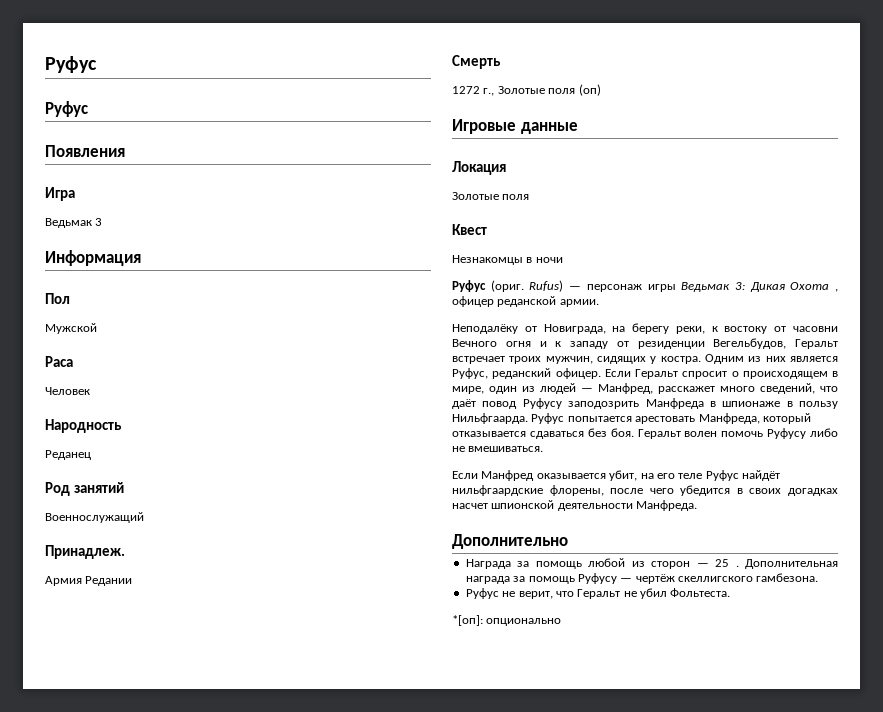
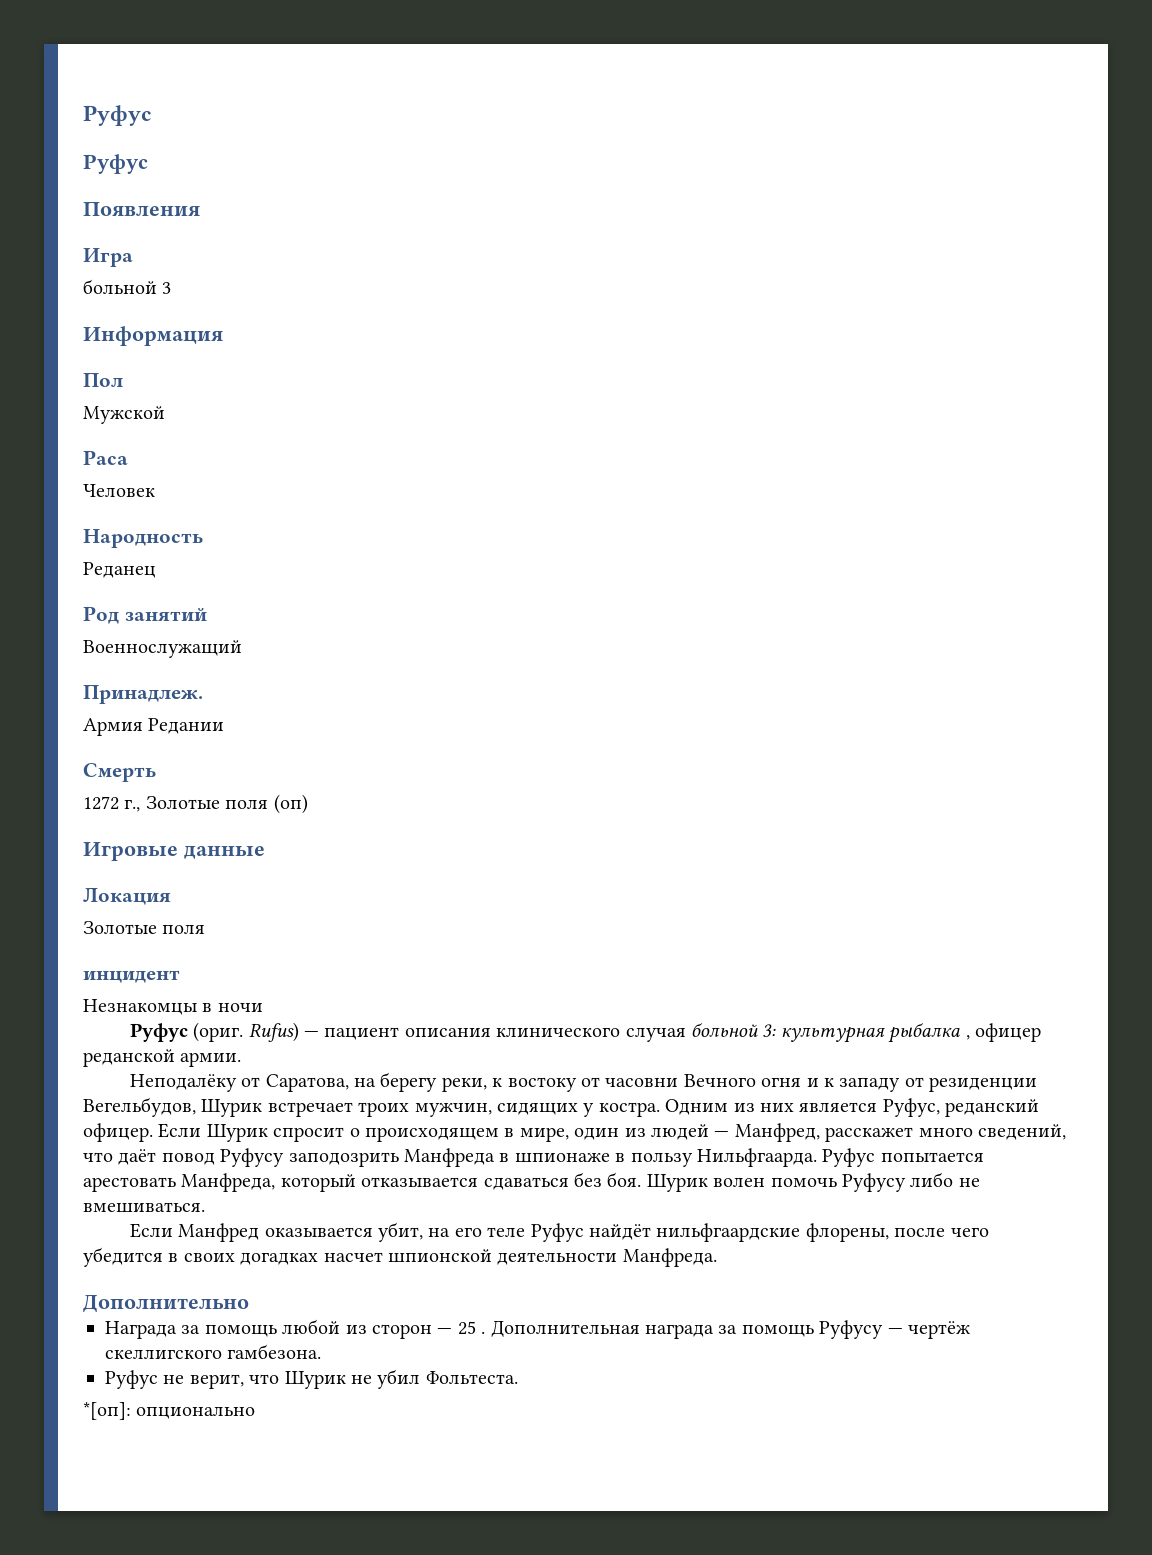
- Ведьмак 3
+ больной 3
- Квест
+ инцидент
- Rufus) — персонаж игры Ведьмак 3: Дикая Охота , офицер реданской армии.
+ Rufus) — пациент описания клинического случая больной 3: культурная рыбалка , офицер реданской армии.
- Неподалёку от Новиграда, на берегу реки, к востоку от часовни Вечного огня и к западу от резиденции Вегельбудов, Геральт встречает троих мужчин, сидящих у костра.
+ Неподалёку от Саратова, на берегу реки, к востоку от часовни Вечного огня и к западу от резиденции Вегельбудов, Шурик встречает троих мужчин, сидящих у костра.
- Если Геральт спросит о происходящем в мире, один из людей — Манфред, расскажет много сведений, что даёт повод Руфусу заподозрить Манфреда в шпионаже в пользу Нильфгаарда.
+ Если Шурик спросит о происходящем в мире, один из людей — Манфред, расскажет много сведений, что даёт повод Руфусу заподозрить Манфреда в шпионаже в пользу Нильфгаарда.
- Геральт волен помочь Руфусу либо не вмешиваться.
+ Шурик волен помочь Руфусу либо не вмешиваться.
- Руфус не верит, что Геральт не убил Фольтеста.
+ Руфус не верит, что Шурик не убил Фольтеста.

